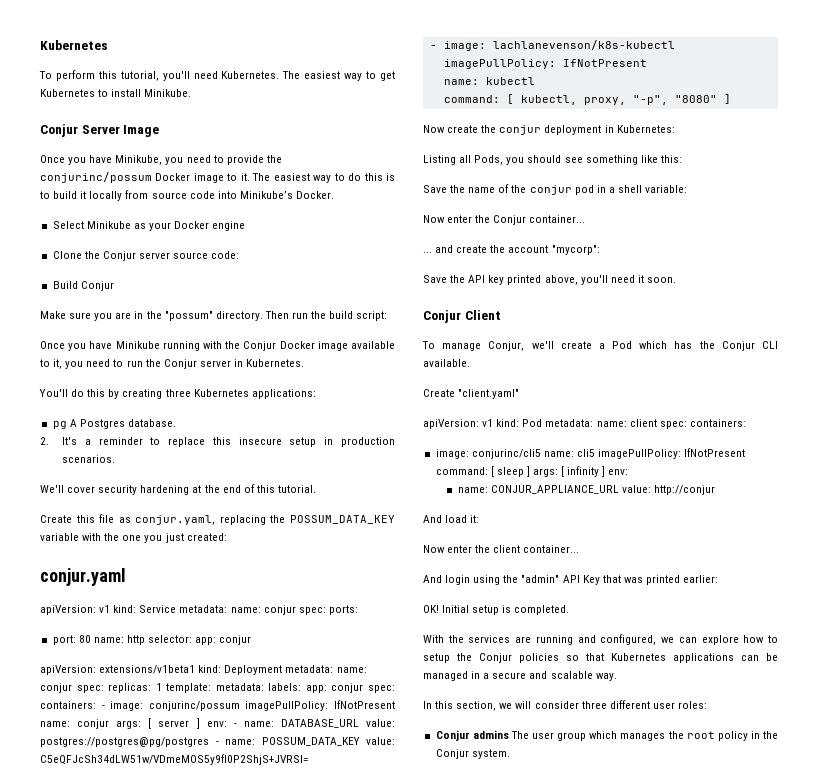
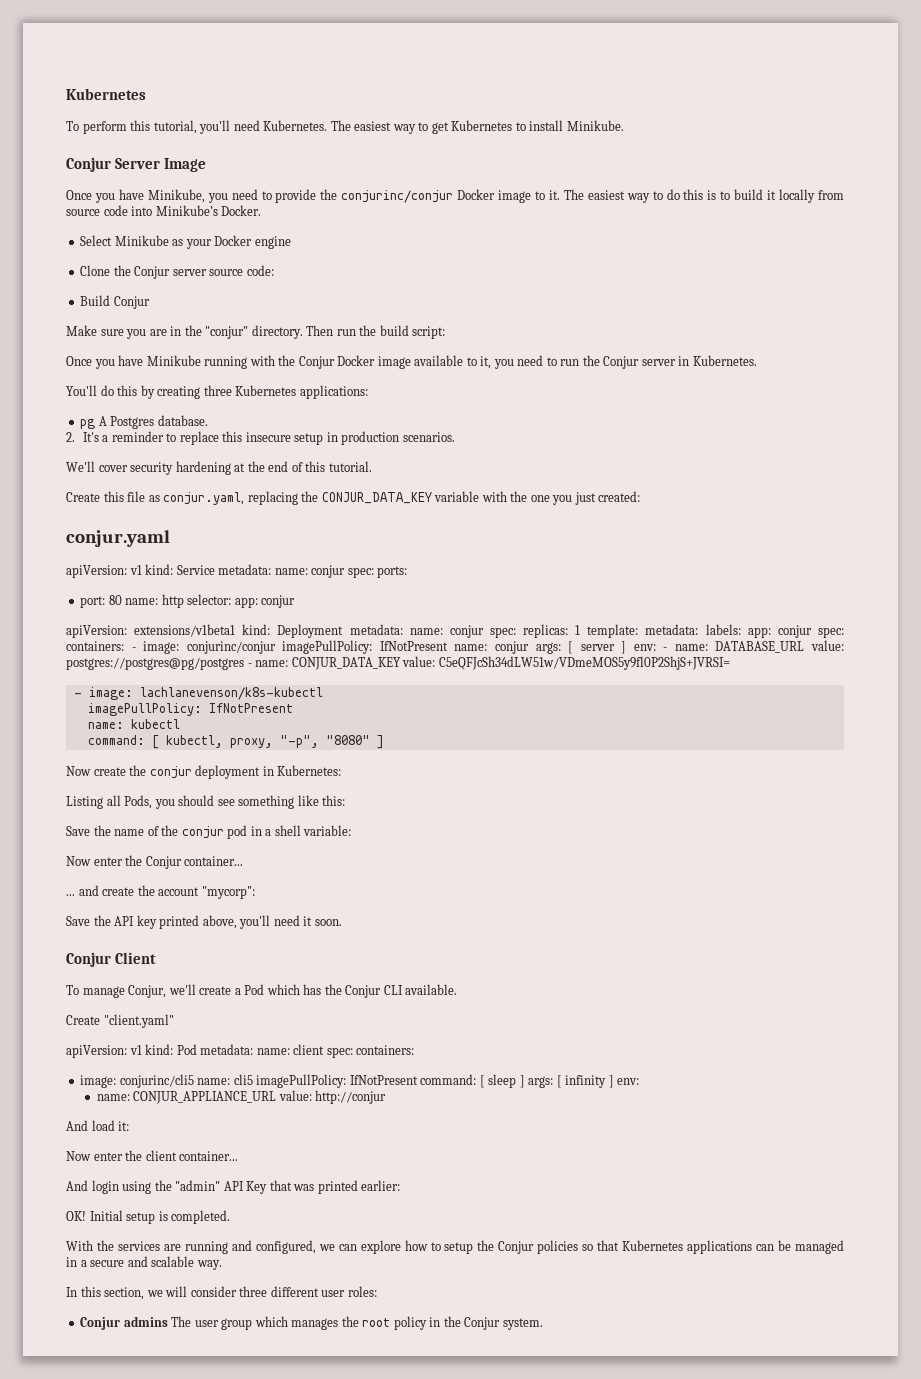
- Once you have Minikube, you need to provide the conjurinc/possum Docker image to it.
+ Once you have Minikube, you need to provide the conjurinc/conjur Docker image to it.
- Make sure you are in the "possum" directory.
+ Make sure you are in the "conjur" directory.
- Create this file as conjur.yaml, replacing the POSSUM_DATA_KEY variable with the one you just created:
+ Create this file as conjur.yaml, replacing the CONJUR_DATA_KEY variable with the one you just created:
- apiVersion: extensions/v1beta1 kind: Deployment metadata: name: conjur spec: replicas: 1 template: metadata: labels: app: conjur spec: containers: - image: conjurinc/possum imagePullPolicy: IfNotPresent name: conjur args: [ server ] env: - name: DATABASE_URL value: postgres://postgres@pg/postgres - name: POSSUM_DATA_KEY value: C5eQFJcSh34dLW51w/VDmeMOS5y9fl0P2ShjS+JVRSI=
+ apiVersion: extensions/v1beta1 kind: Deployment metadata: name: conjur spec: replicas: 1 template: metadata: labels: app: conjur spec: containers: - image: conjurinc/conjur imagePullPolicy: IfNotPresent name: conjur args: [ server ] env: - name: DATABASE_URL value: postgres://postgres@pg/postgres - name: CONJUR_DATA_KEY value: C5eQFJcSh34dLW51w/VDmeMOS5y9fl0P2ShjS+JVRSI=

